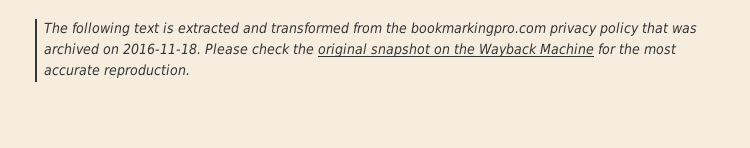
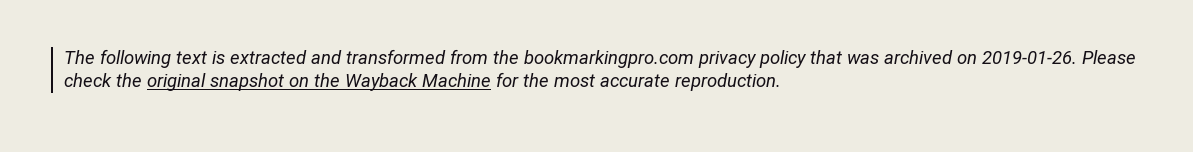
- The following text is extracted and transformed from the bookmarkingpro.com privacy policy that was archived on 2016-11-18.
+ The following text is extracted and transformed from the bookmarkingpro.com privacy policy that was archived on 2019-01-26.

